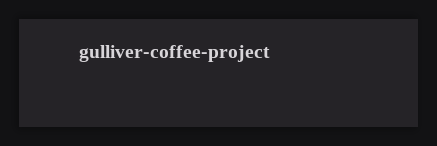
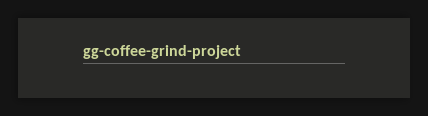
- gulliver-coffee-project
+ gg-coffee-grind-project

